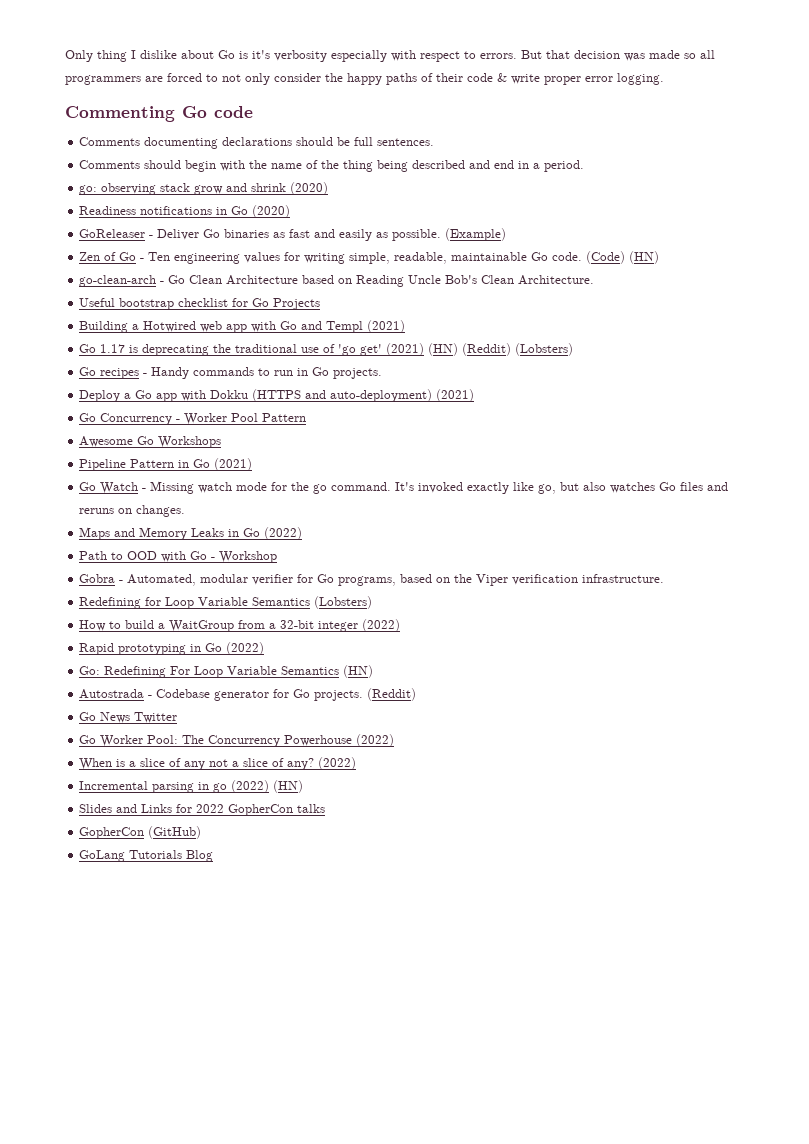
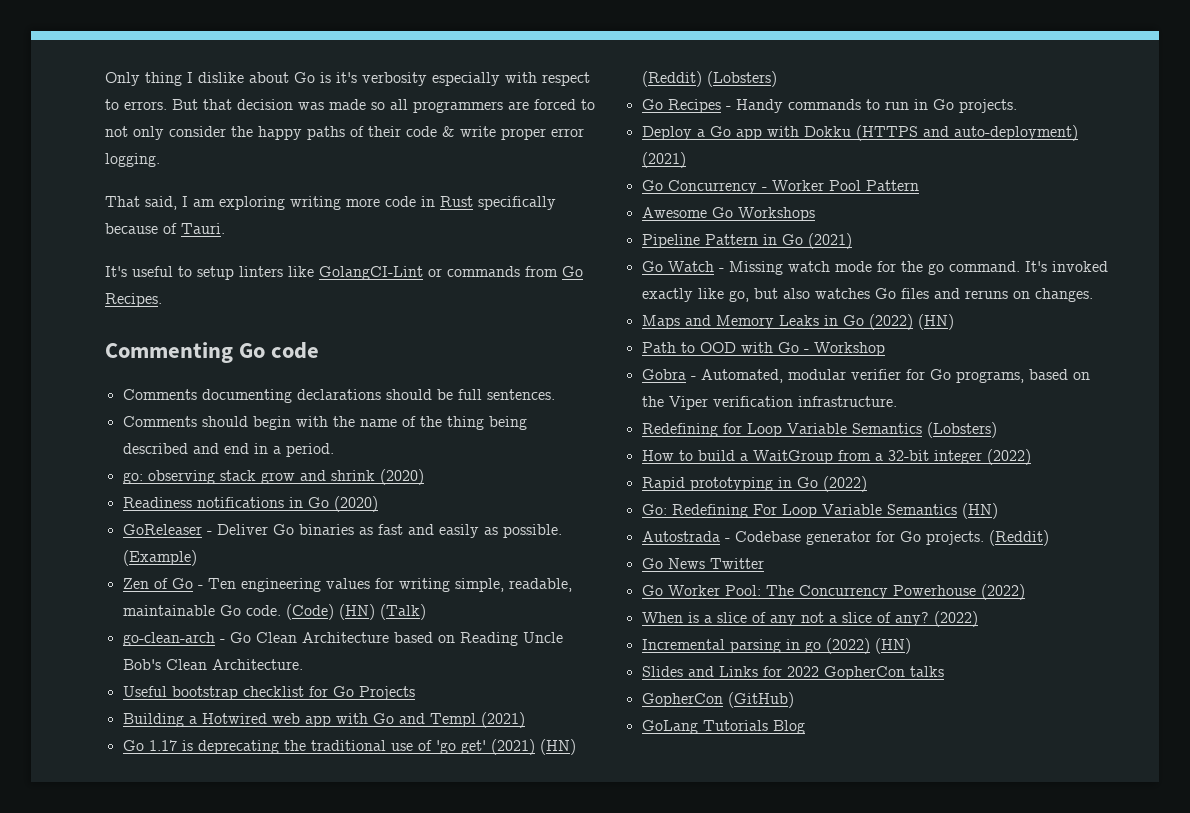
+ That said, I am exploring writing more code in Rust specifically because of Tauri.
+ It's useful to setup linters like GolangCI-Lint or commands from Go Recipes.
- (Code) (HN)
+ (Code) (HN) (Talk)
- Go recipes - Handy commands to run in Go projects.
+ Go Recipes - Handy commands to run in Go projects.
- Maps and Memory Leaks in Go (2022)
+ Maps and Memory Leaks in Go (2022) (HN)

